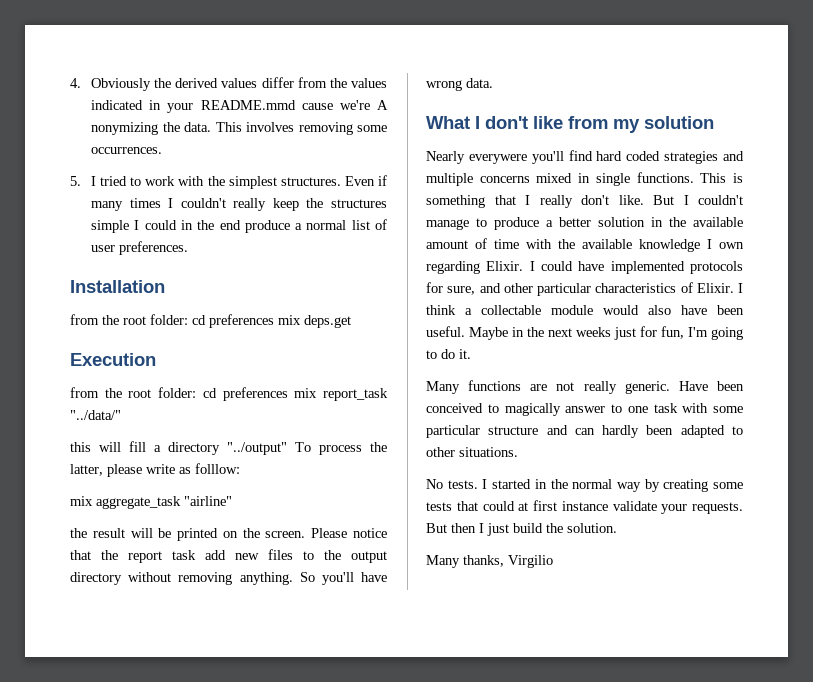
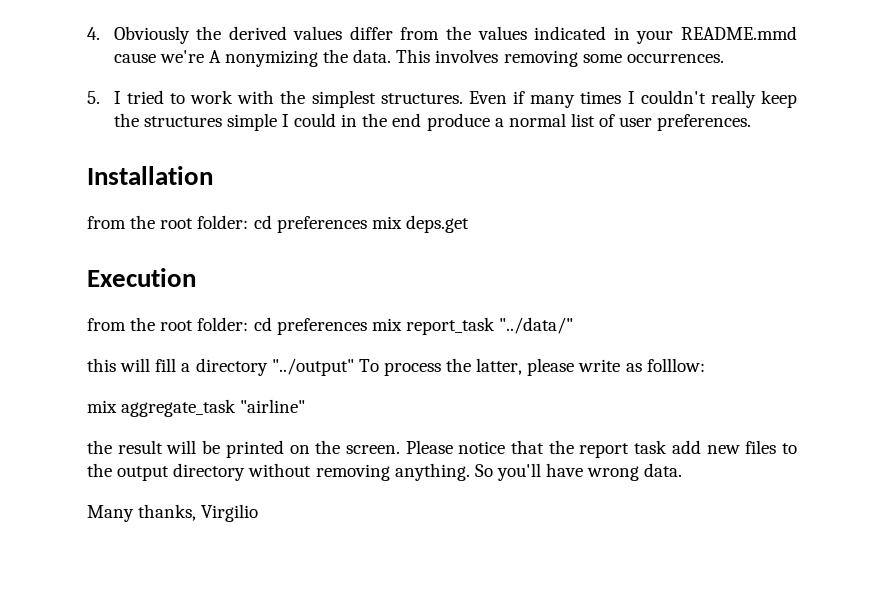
- What I don't like from my solution
- Nearly everywere you'll find hard coded strategies and multiple concerns mixed in single functions. This is something that I really don't like. But I couldn't manage to produce a better solution in the available amount of time with the available knowledge I own regarding Elixir. I could have implemented protocols for sure, and other particular characteristics of Elixir. I think a collectable module would also have been useful. Maybe in the next weeks just for fun, I'm going to do it.
- Many functions are not really generic. Have been conceived to magically answer to one task with some particular structure and can hardly been adapted to other situations.
- No tests. I started in the normal way by creating some tests that could at first instance validate your requests. But then I just build the solution.

